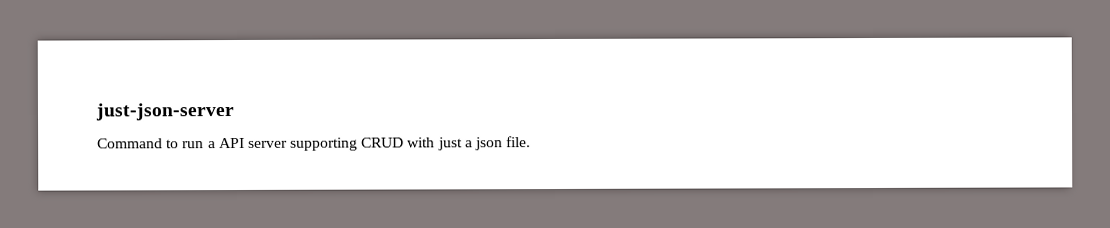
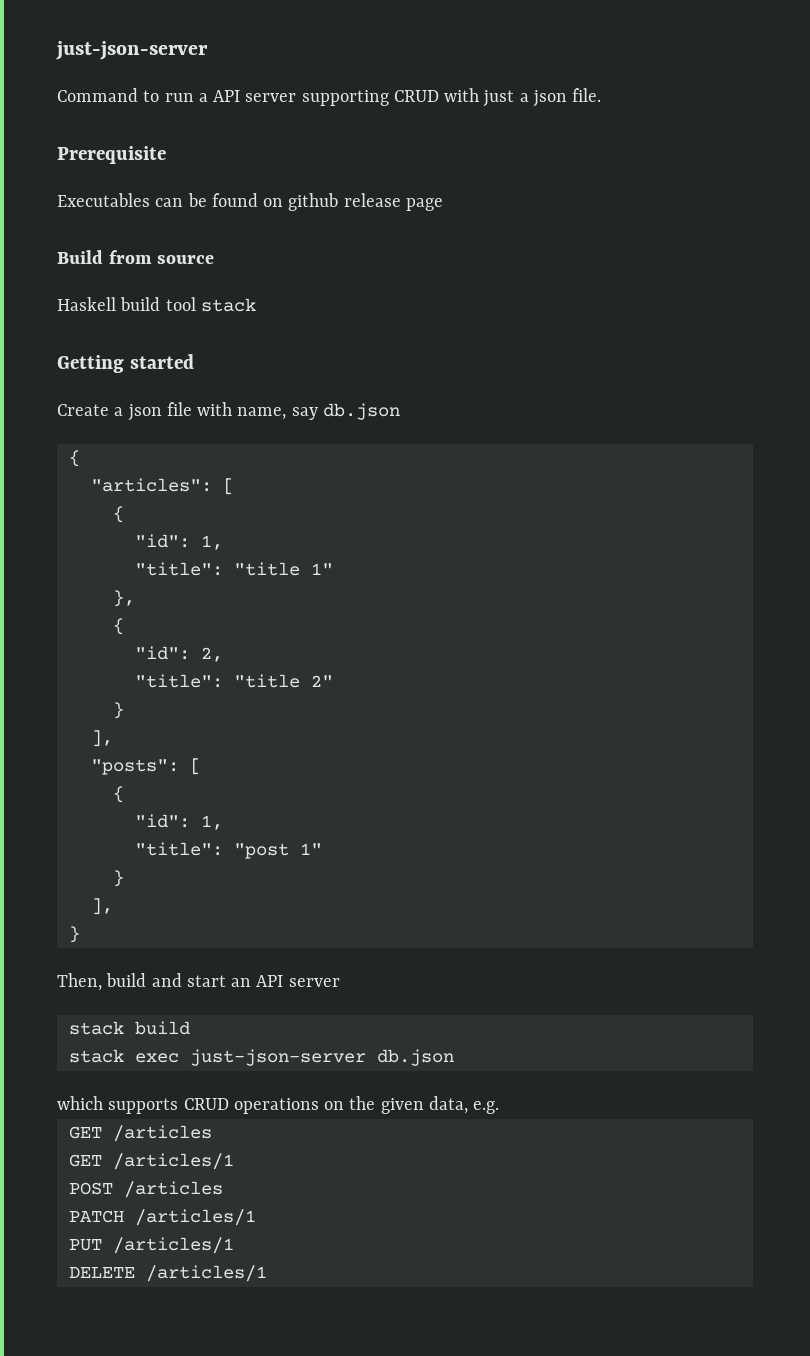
+ Prerequisite
+ Executables can be found on github release page
+ Build from source
+ Haskell build tool stack
+ Getting started
+ Create a json file with name, say db.json
+ {
+ "articles": [
+ {
+ "id": 1,
+ "title": "title 1"
+ },
+ {
+ "id": 2,
+ "title": "title 2"
+ }
+ ],
+ "posts": [
+ {
+ "id": 1,
+ "title": "post 1"
+ }
+ ],
+ }
+ Then, build and start an API server
+ stack build
+ stack exec just-json-server db.json
+ which supports CRUD operations on the given data, e.g.
+ GET /articles
+ GET /articles/1
+ POST /articles
+ PATCH /articles/1
+ PUT /articles/1
+ DELETE /articles/1

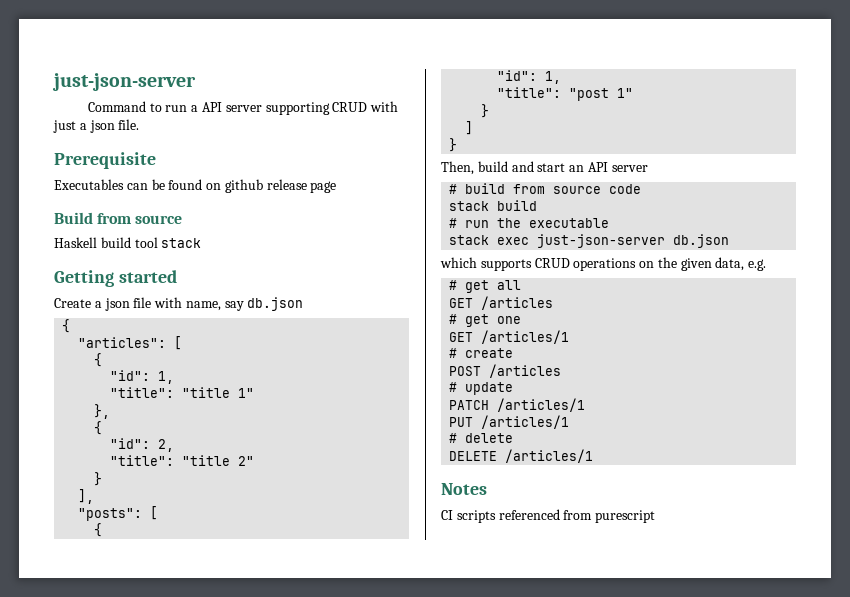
  "title": "post 1"
  }
- ],
+ ]
+ # build from source code
  stack build
+ # run the executable
+ # get all
+ # get one
+ # create
+ # update
+ # delete
+ Notes
+ CI scripts referenced from purescript

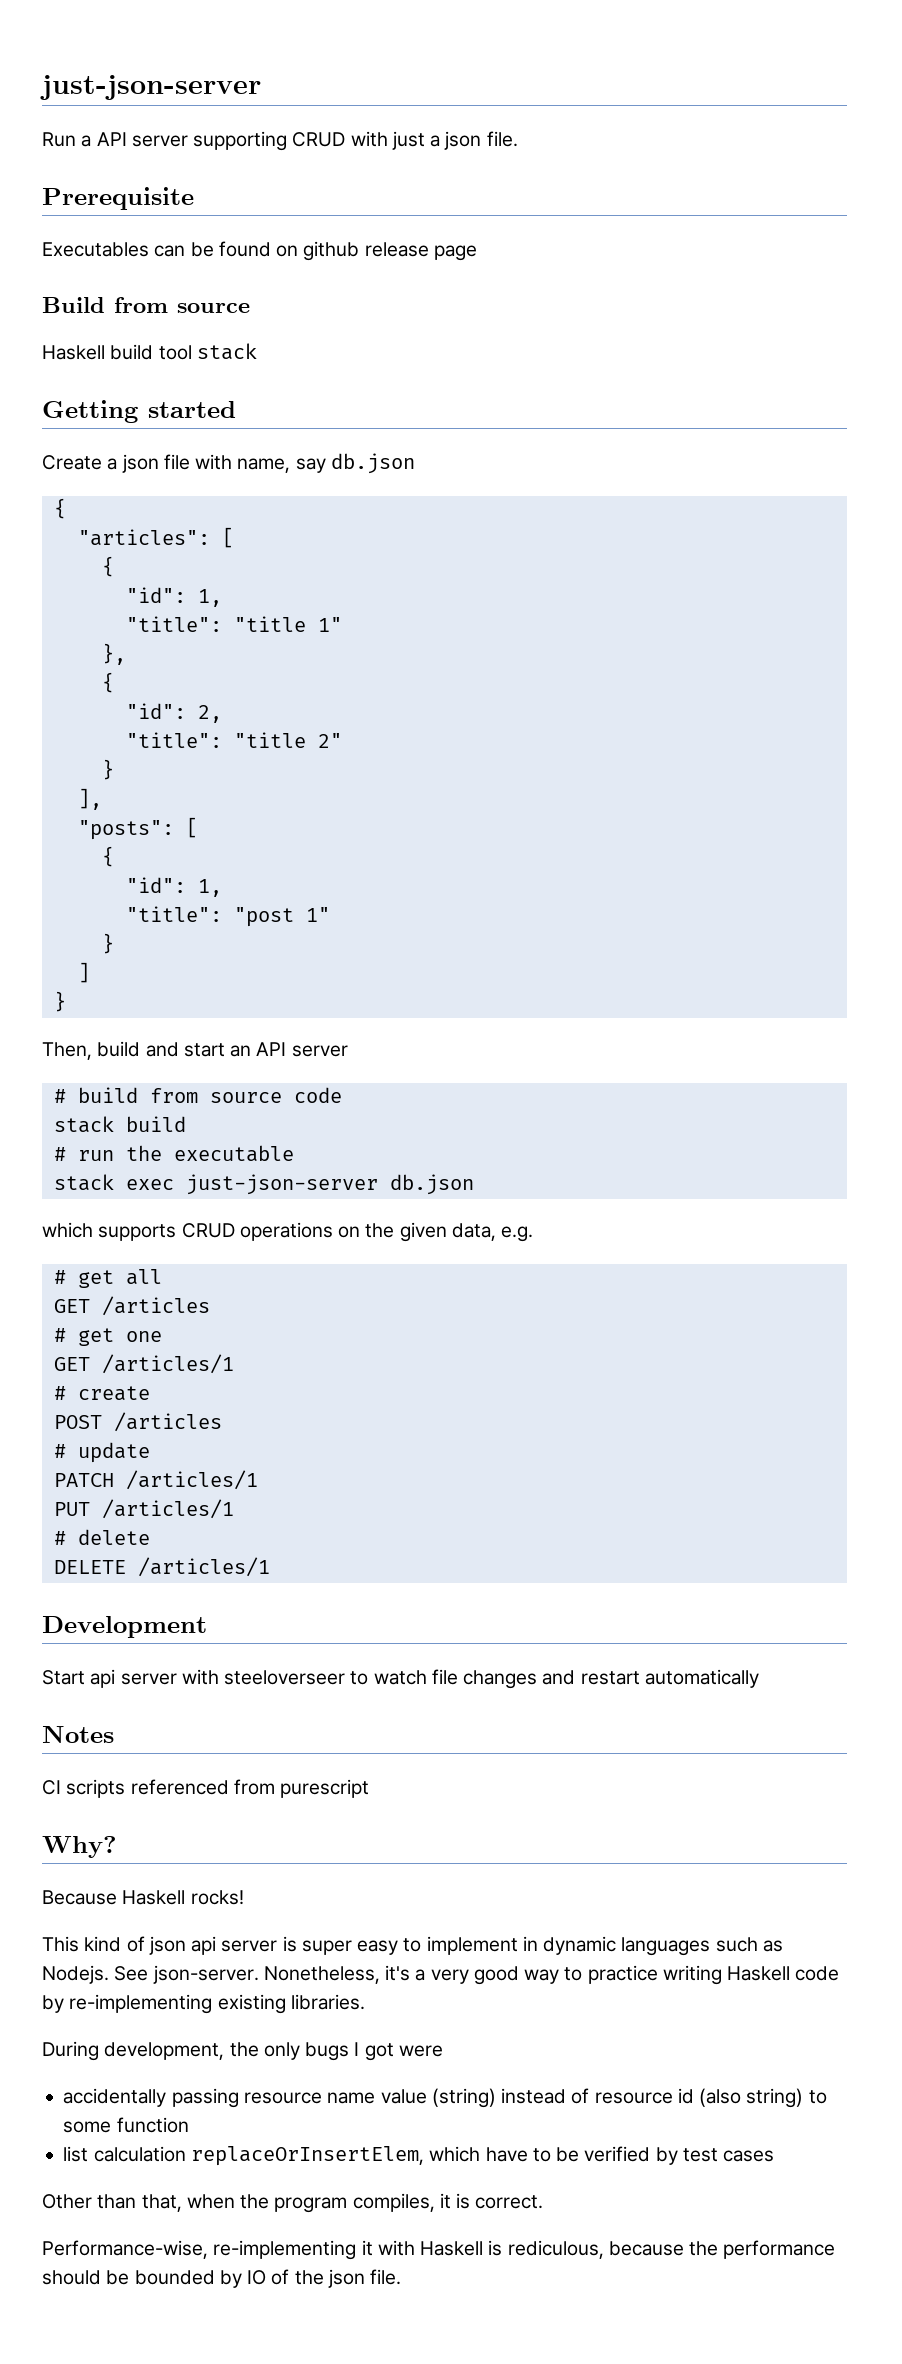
- Command to run a API server supporting CRUD with just a json file.
+ Run a API server supporting CRUD with just a json file.
+ Development
+ Start api server with steeloverseer to watch file changes and restart automatically
+ Why?
+ Because Haskell rocks!
+ This kind of json api server is super easy to implement in dynamic languages such as Nodejs. See json-server. Nonetheless, it's a very good way to practice writing Haskell code by re-implementing existing libraries.
+ During development, the only bugs I got were
+ accidentally passing resource name value (string) instead of resource id (also string) to some function
+ list calculation replaceOrInsertElem, which have to be verified by test cases
+ Other than that, when the program compiles, it is correct.
+ Performance-wise, re-implementing it with Haskell is rediculous, because the performance should be bounded by IO of the json file.

